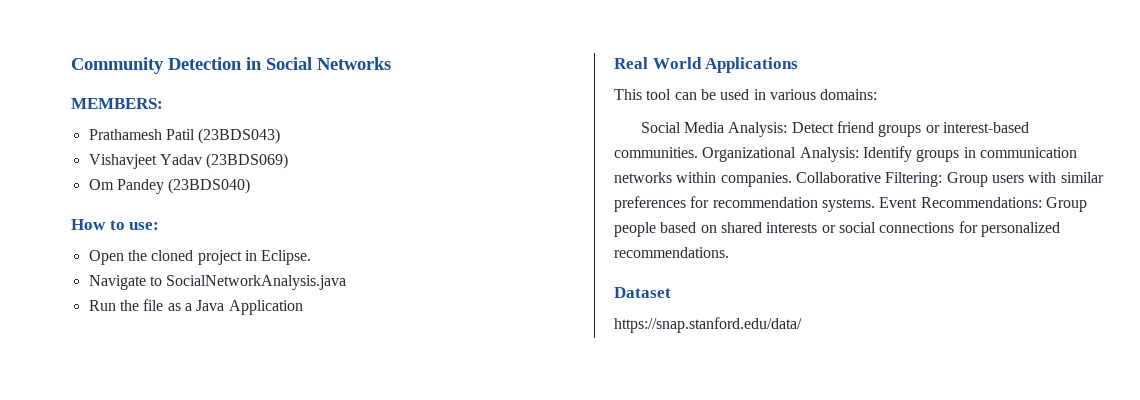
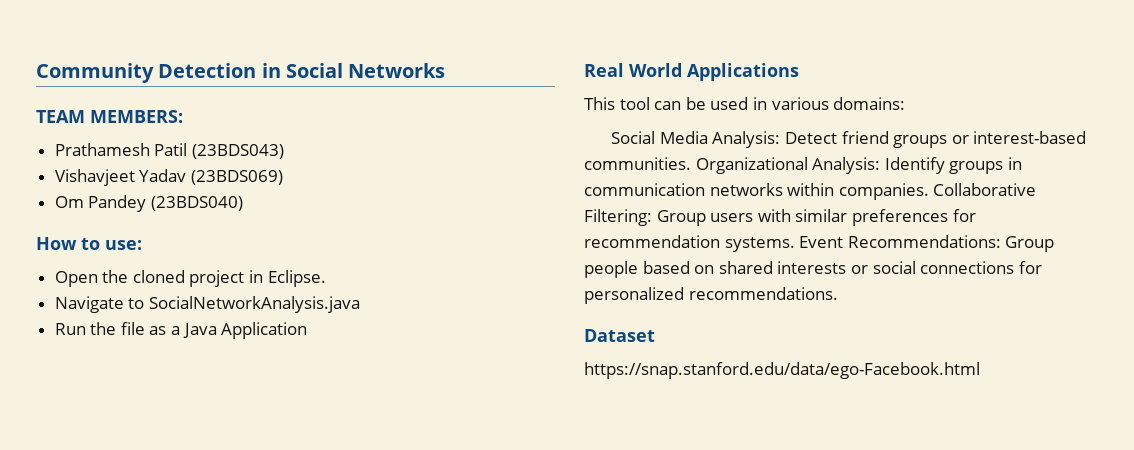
- MEMBERS:
+ TEAM MEMBERS:
- https://snap.stanford.edu/data/
+ https://snap.stanford.edu/data/ego-Facebook.html

